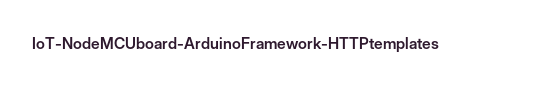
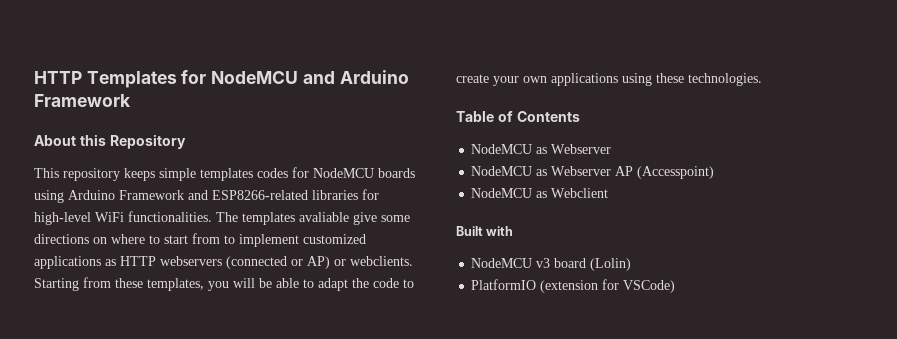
- IoT-NodeMCUboard-ArduinoFramework-HTTPtemplates
+ HTTP Templates for NodeMCU and Arduino Framework
+ About this Repository
+ This repository keeps simple templates codes for NodeMCU boards using Arduino Framework and ESP8266-related libraries for high-level WiFi functionalities. The templates avaliable give some directions on where to start from to implement customized applications as HTTP webservers (connected or AP) or webclients. Starting from these templates, you will be able to adapt the code to create your own applications using these technologies.
+ Table of Contents
+ NodeMCU as Webserver
+ NodeMCU as Webserver AP (Accesspoint)
+ NodeMCU as Webclient
+ Built with
+ NodeMCU v3 board (Lolin)
+ PlatformIO (extension for VSCode)

